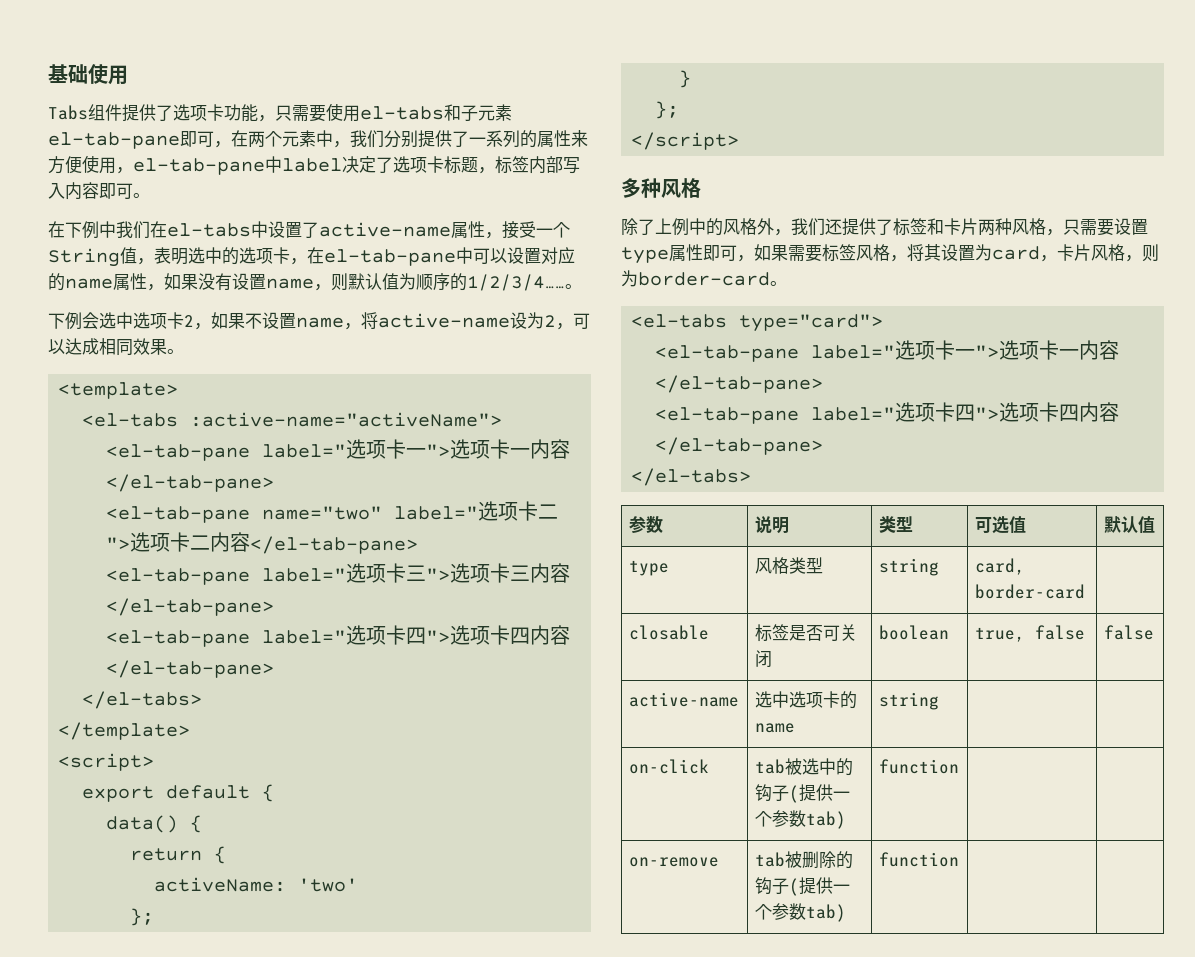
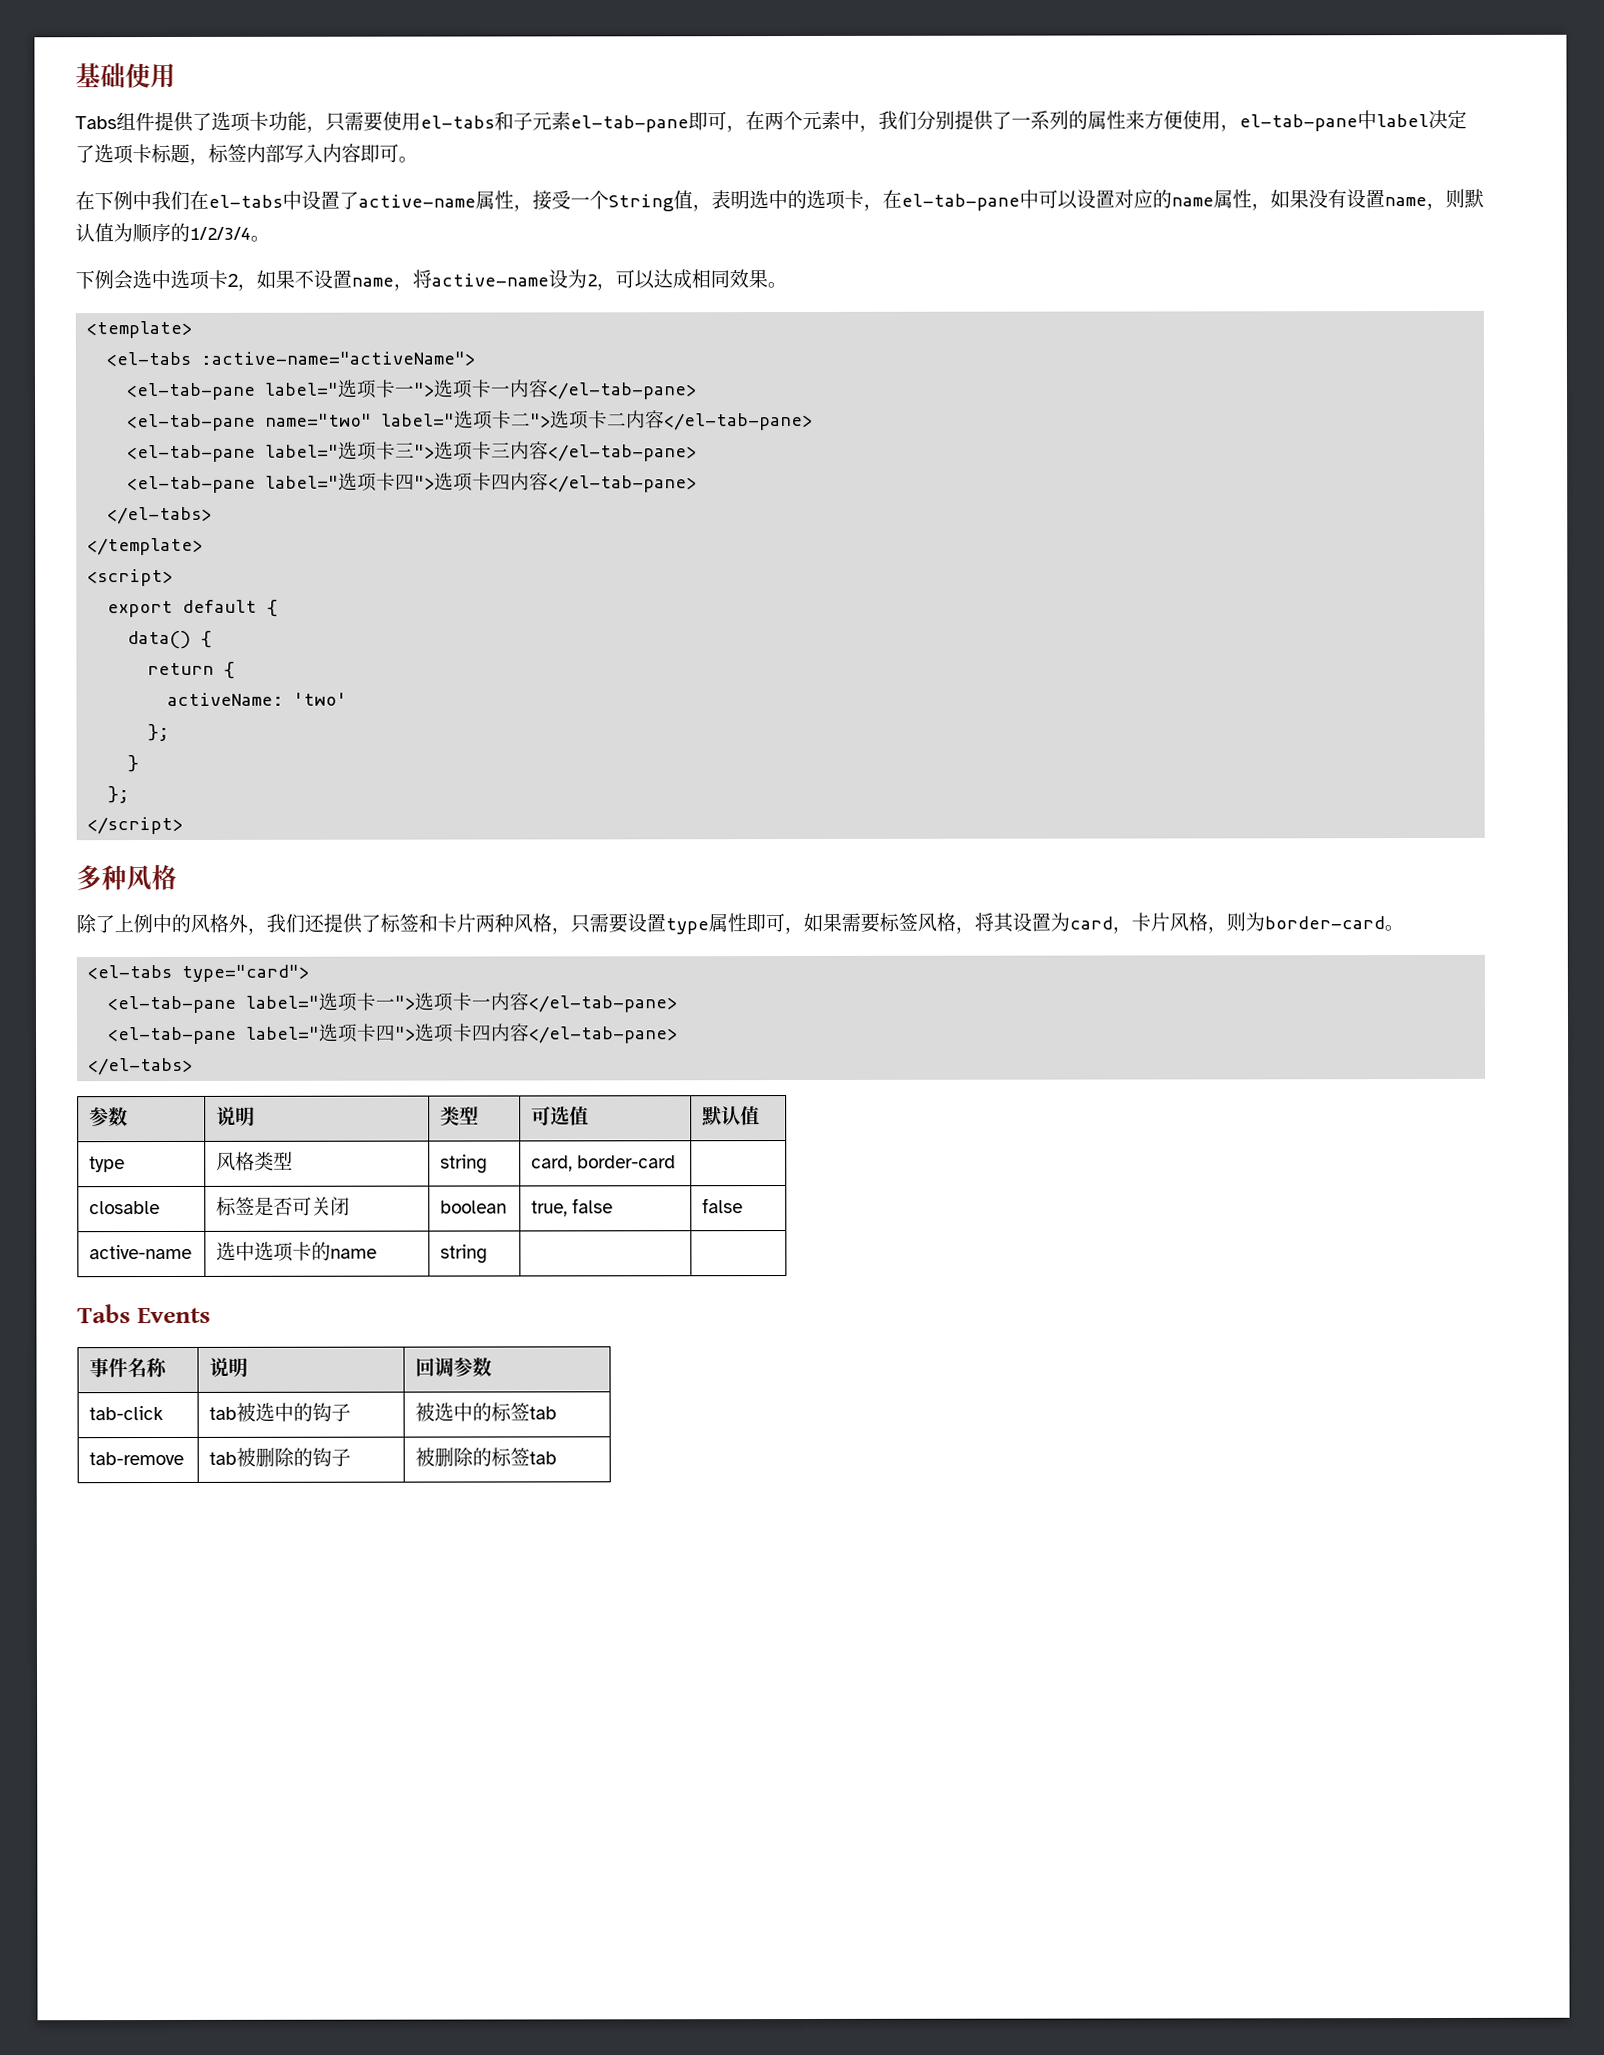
- 在下例中我们在el-tabs中设置了active-name属性，接受一个String值，表明选中的选项卡，在el-tab-pane中可以设置对应的name属性，如果没有设置name，则默认值为顺序的1/2/3/4……。
+ 在下例中我们在el-tabs中设置了active-name属性，接受一个String值，表明选中的选项卡，在el-tab-pane中可以设置对应的name属性，如果没有设置name，则默认值为顺序的1/2/3/4。
- on-click | tab被选中的钩子(提供一个参数tab) | function | |
- on-remove | tab被删除的钩子(提供一个参数tab) | function | |
+ Tabs Events
+ 事件名称 | 说明 | 回调参数
+ tab-click | tab被选中的钩子 | 被选中的标签tab
+ tab-remove | tab被删除的钩子 | 被删除的标签tab

